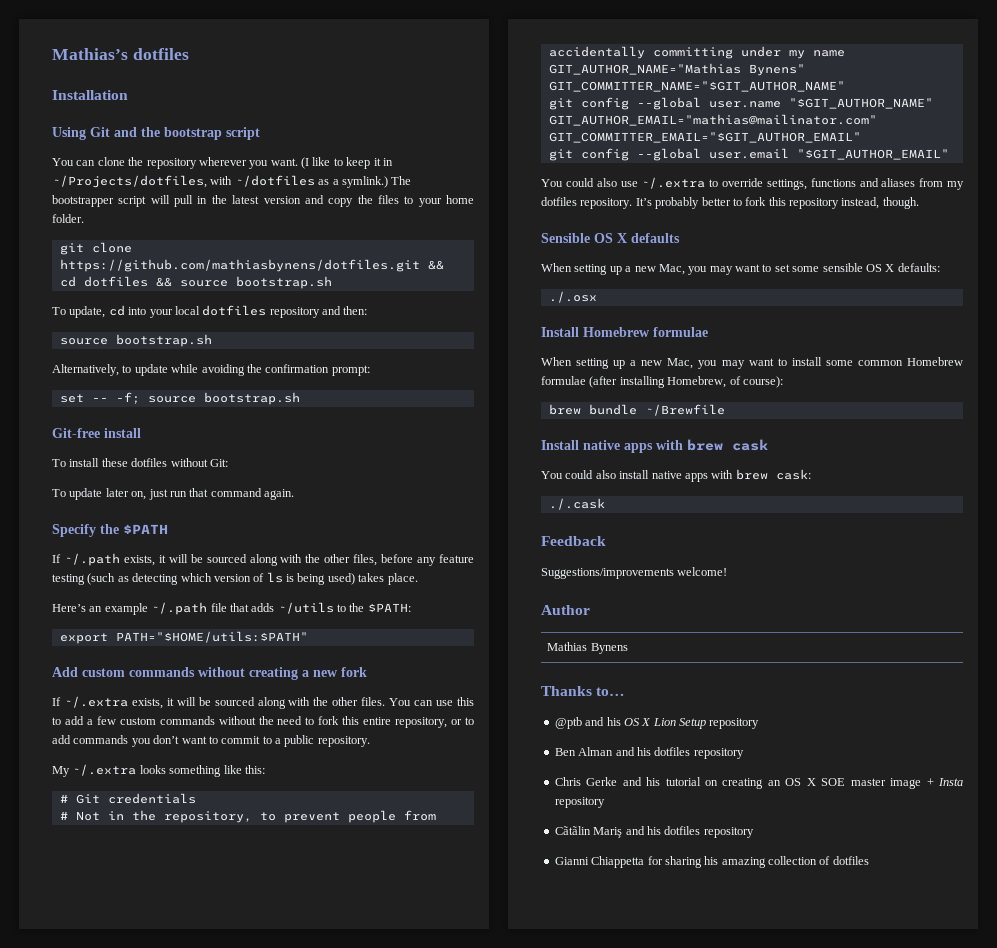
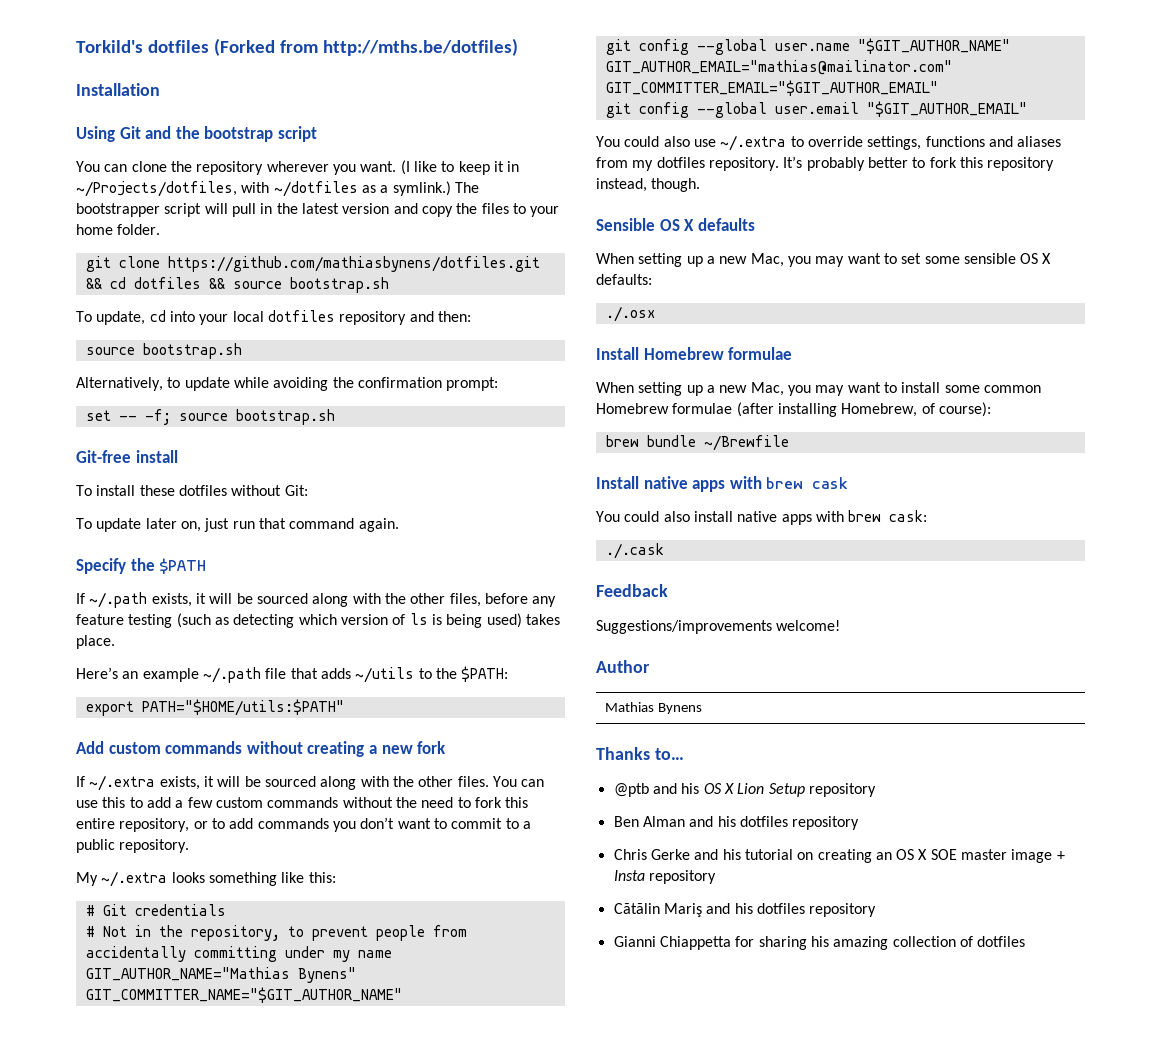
- Mathias’s dotfiles
+ Torkild's dotfiles (Forked from http://mths.be/dotfiles)

